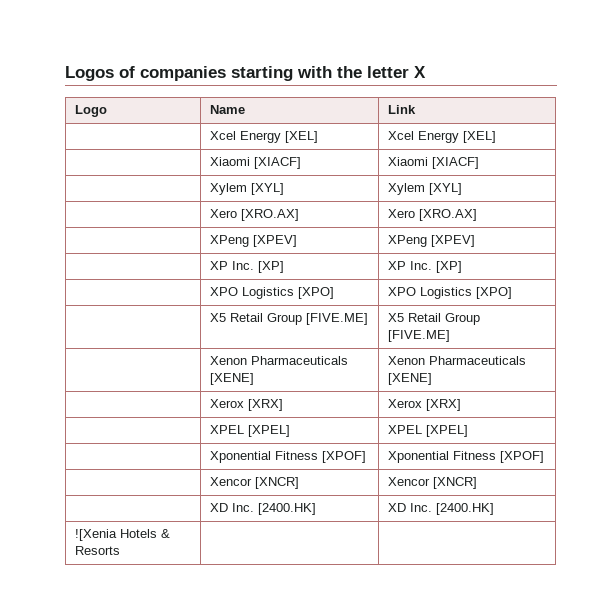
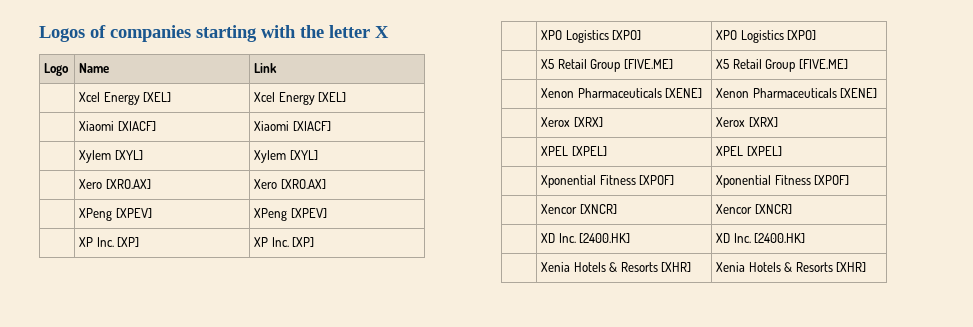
- ![Xenia Hotels & Resorts | |
+ | Xenia Hotels & Resorts [XHR] | Xenia Hotels & Resorts [XHR]

